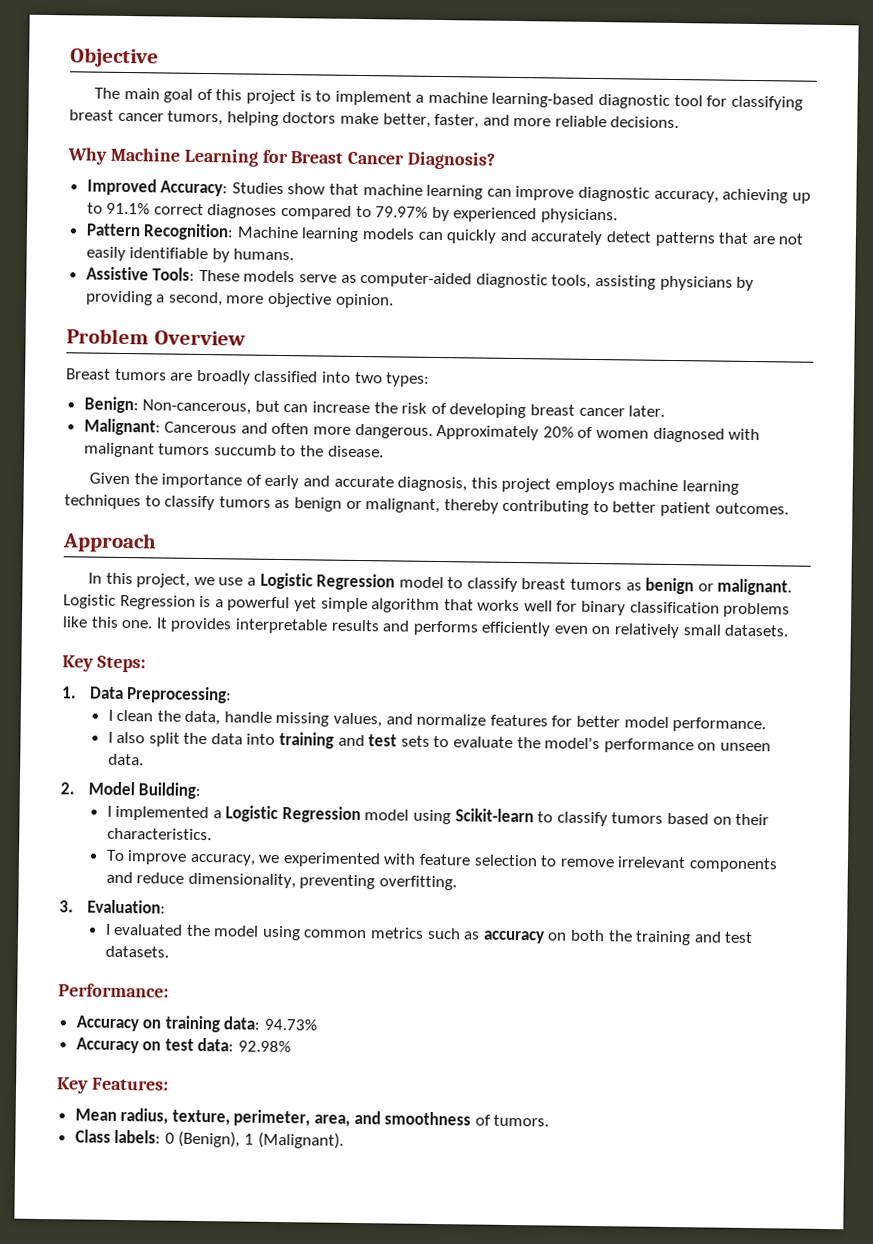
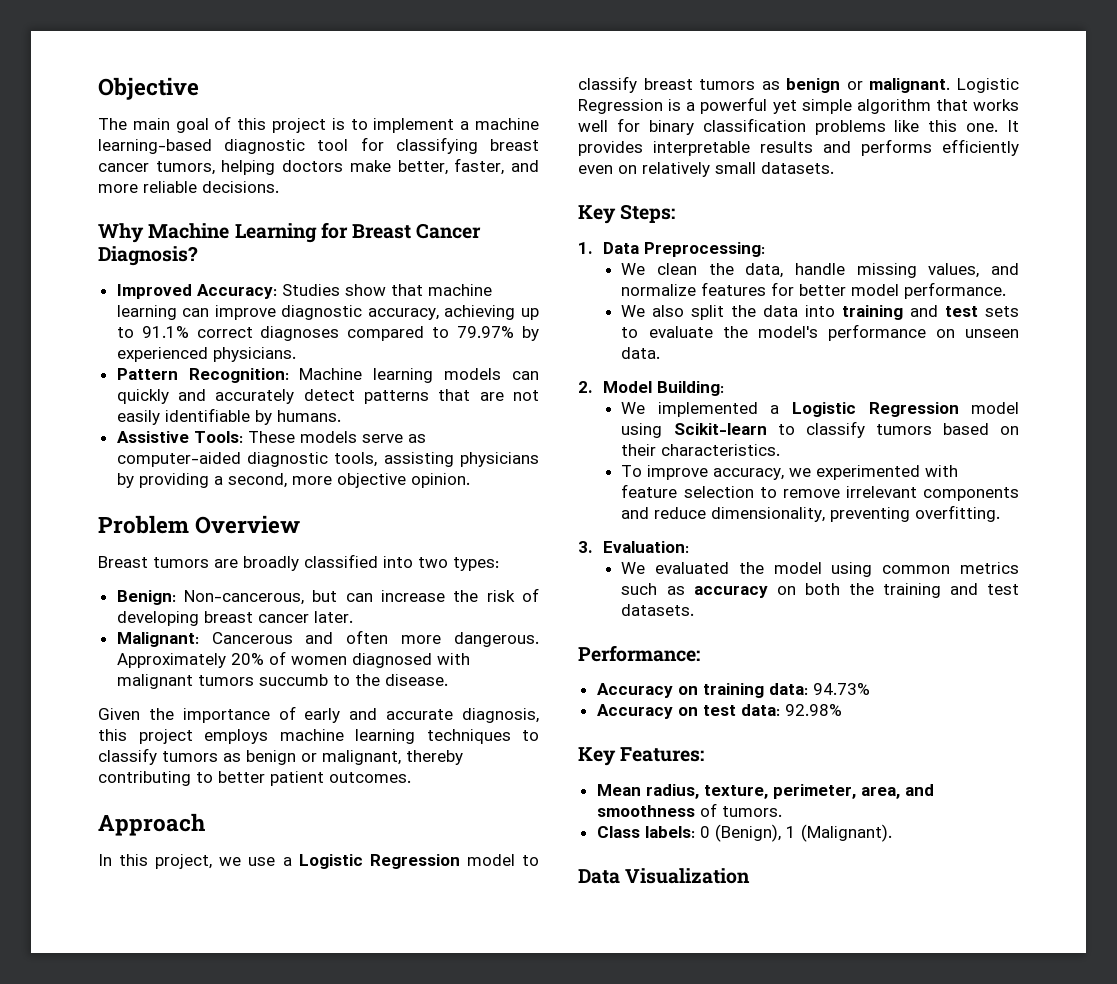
- I clean the data, handle missing values, and normalize features for better model performance.
+ We clean the data, handle missing values, and normalize features for better model performance.
- I also split the data into training and test sets to evaluate the model's performance on unseen data.
+ We also split the data into training and test sets to evaluate the model's performance on unseen data.
- I implemented a Logistic Regression model using Scikit-learn to classify tumors based on their characteristics.
+ We implemented a Logistic Regression model using Scikit-learn to classify tumors based on their characteristics.
- I evaluated the model using common metrics such as accuracy on both the training and test datasets.
+ We evaluated the model using common metrics such as accuracy on both the training and test datasets.
+ Data Visualization

